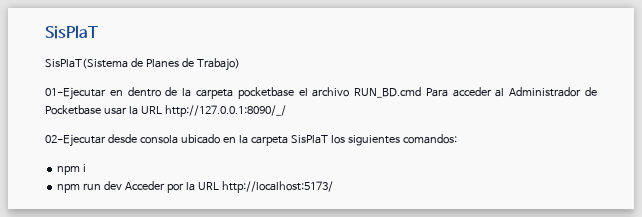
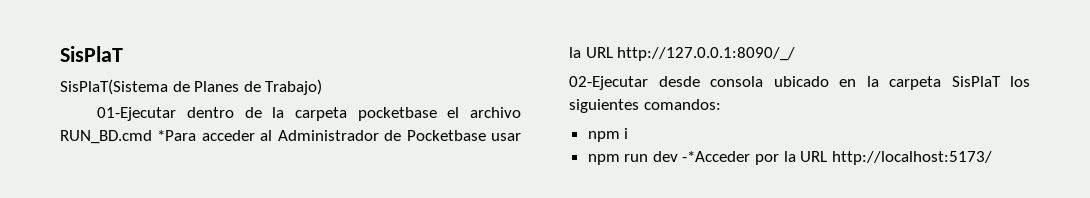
- 01-Ejecutar en dentro de la carpeta pocketbase el archivo RUN_BD.cmd Para acceder al Administrador de Pocketbase usar la URL http://127.0.0.1:8090/_/
+ 01-Ejecutar dentro de la carpeta pocketbase el archivo RUN_BD.cmd *Para acceder al Administrador de Pocketbase usar la URL http://127.0.0.1:8090/_/
- npm run dev Acceder por la URL http://localhost:5173/
+ npm run dev -*Acceder por la URL http://localhost:5173/

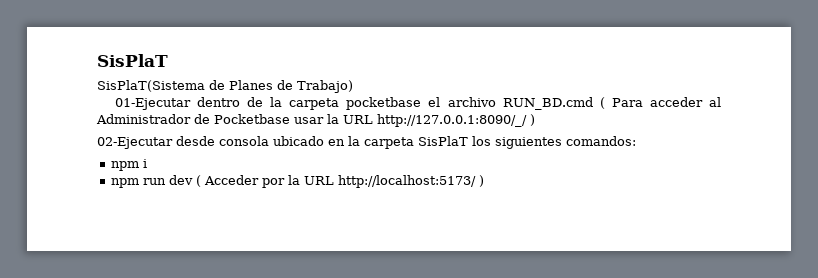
- 01-Ejecutar dentro de la carpeta pocketbase el archivo RUN_BD.cmd *Para acceder al Administrador de Pocketbase usar la URL http://127.0.0.1:8090/_/
+ 01-Ejecutar dentro de la carpeta pocketbase el archivo RUN_BD.cmd ( Para acceder al Administrador de Pocketbase usar la URL http://127.0.0.1:8090/_/ )
- npm run dev -*Acceder por la URL http://localhost:5173/
+ npm run dev ( Acceder por la URL http://localhost:5173/ )

